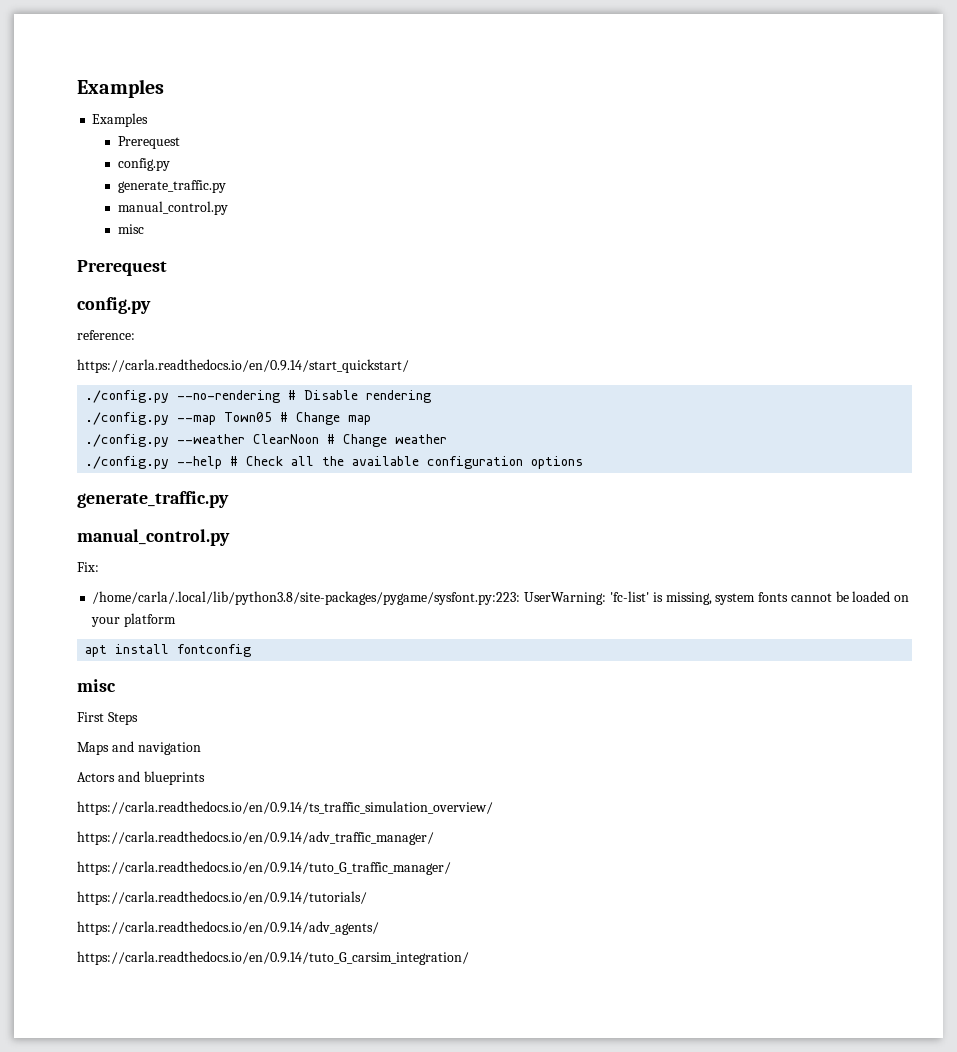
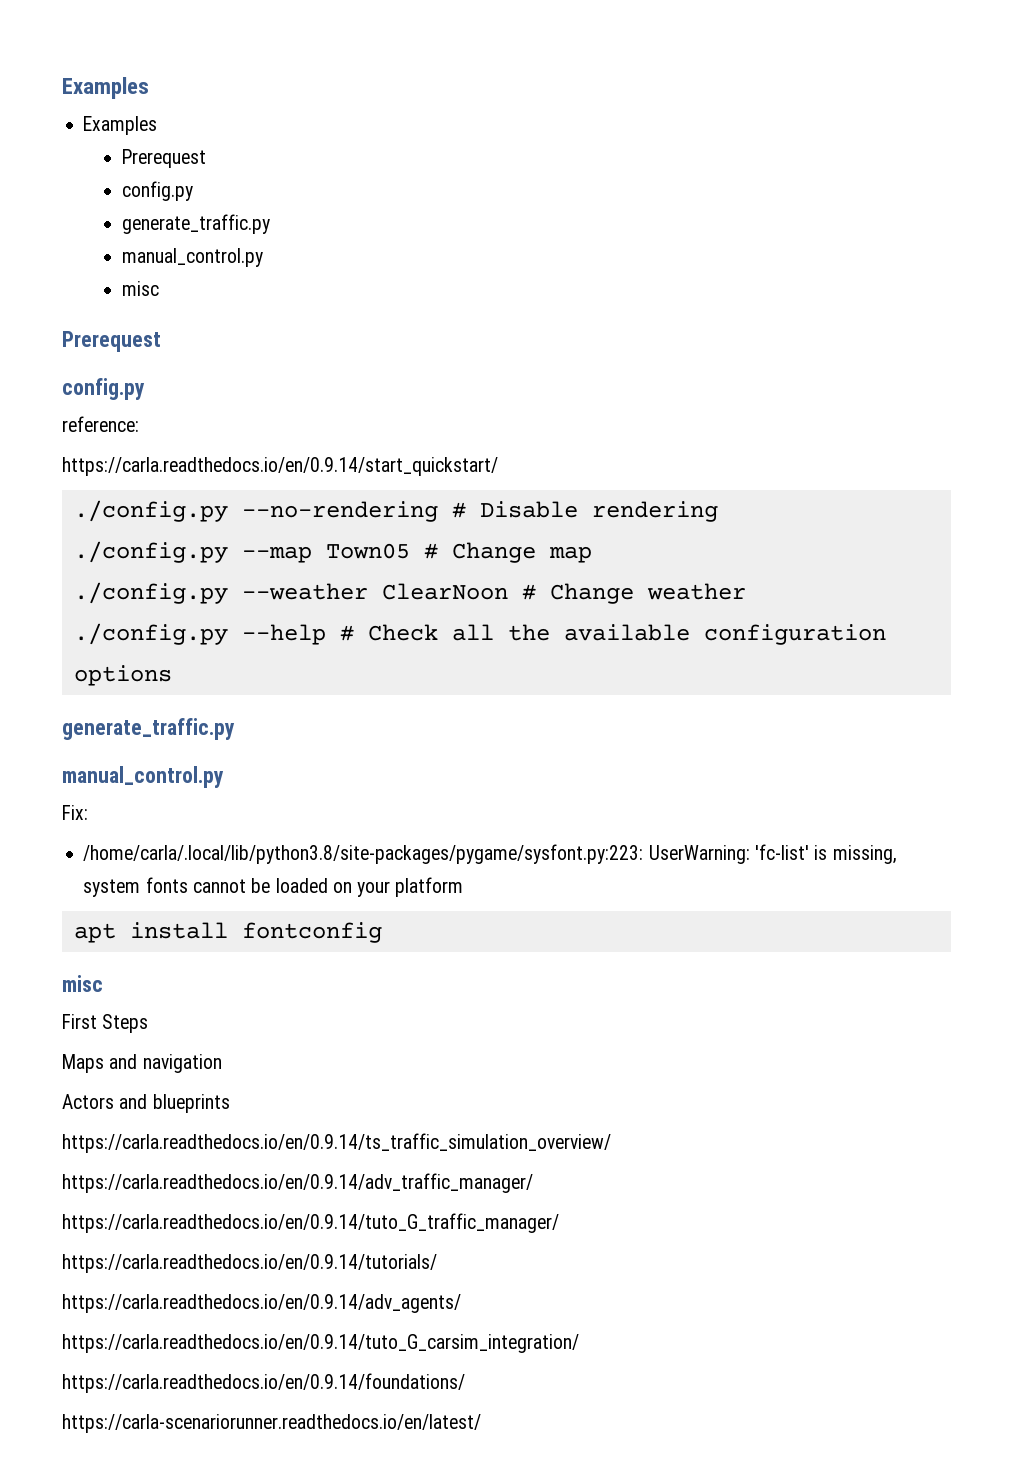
+ https://carla.readthedocs.io/en/0.9.14/foundations/
+ https://carla-scenariorunner.readthedocs.io/en/latest/

